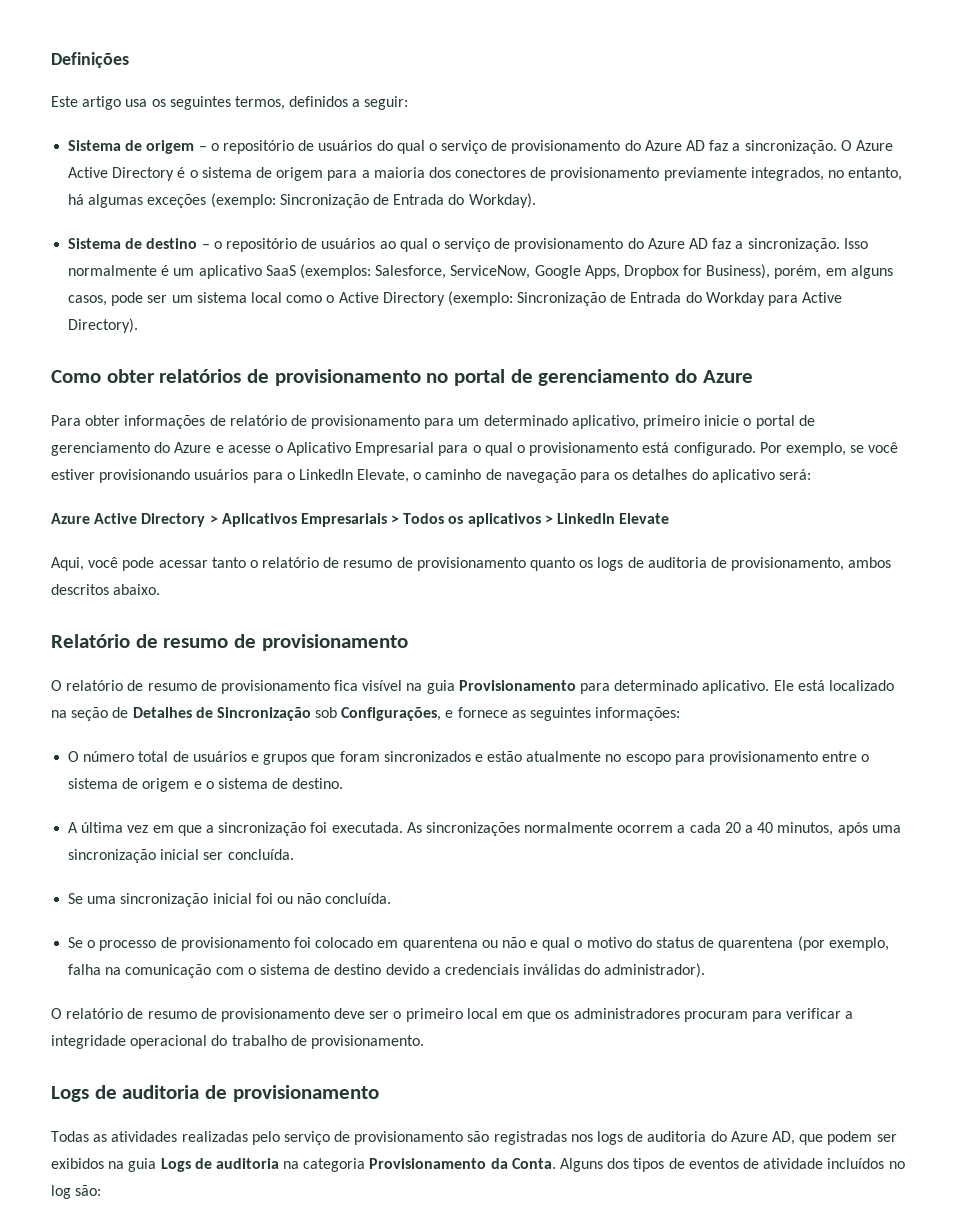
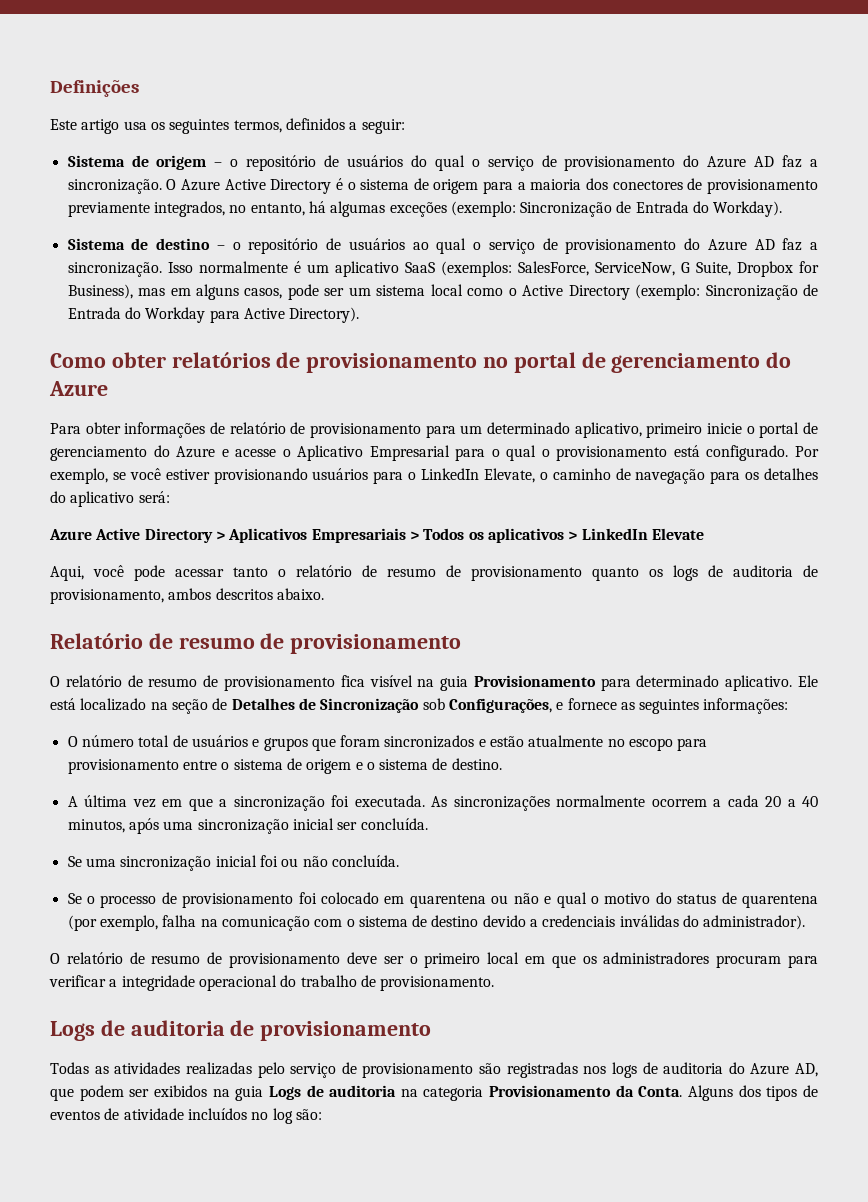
- Isso normalmente é um aplicativo SaaS (exemplos: Salesforce, ServiceNow, Google Apps, Dropbox for Business), porém, em alguns casos, pode ser um sistema local como o Active Directory (exemplo: Sincronização de Entrada do Workday para Active Directory).
+ Isso normalmente é um aplicativo SaaS (exemplos: SalesForce, ServiceNow, G Suite, Dropbox for Business), mas em alguns casos, pode ser um sistema local como o Active Directory (exemplo: Sincronização de Entrada do Workday para Active Directory).

